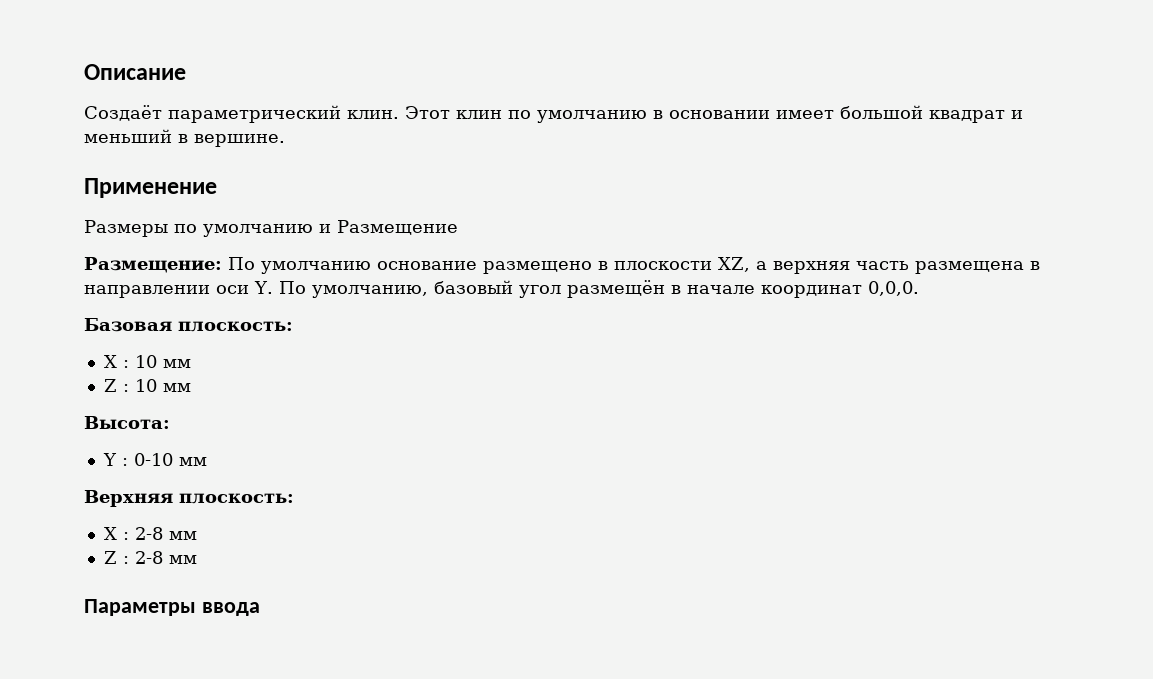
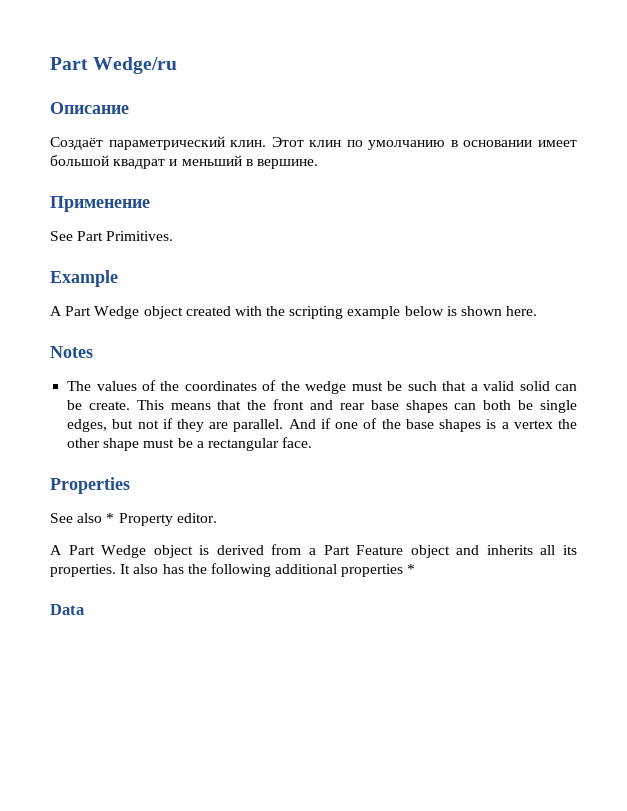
+ Part Wedge/ru
- Размеры по умолчанию и Размещение
- Размещение: По умолчанию основание размещено в плоскости XZ, а верхняя часть размещена в направлении оси Y. По умолчанию, базовый угол размещён в начале координат 0,0,0.
- Базовая плоскость:
- X : 10 мм
- Z : 10 мм
- Высота:
- Y : 0-10 мм
- Верхняя плоскость:
- X : 2-8 мм
- Z : 2-8 мм
- Параметры ввода
+ See Part Primitives.
+ Example
+ A Part Wedge object created with the scripting example below is shown here.
+ Notes
+ The values of the coordinates of the wedge must be such that a valid solid can be create. This means that the front and rear base shapes can both be single edges, but not if they are parallel. And if one of the base shapes is a vertex the other shape must be a rectangular face.
+ Properties
+ See also * Property editor.
+ A Part Wedge object is derived from a Part Feature object and inherits all its properties. It also has the following additional properties *
+ Data

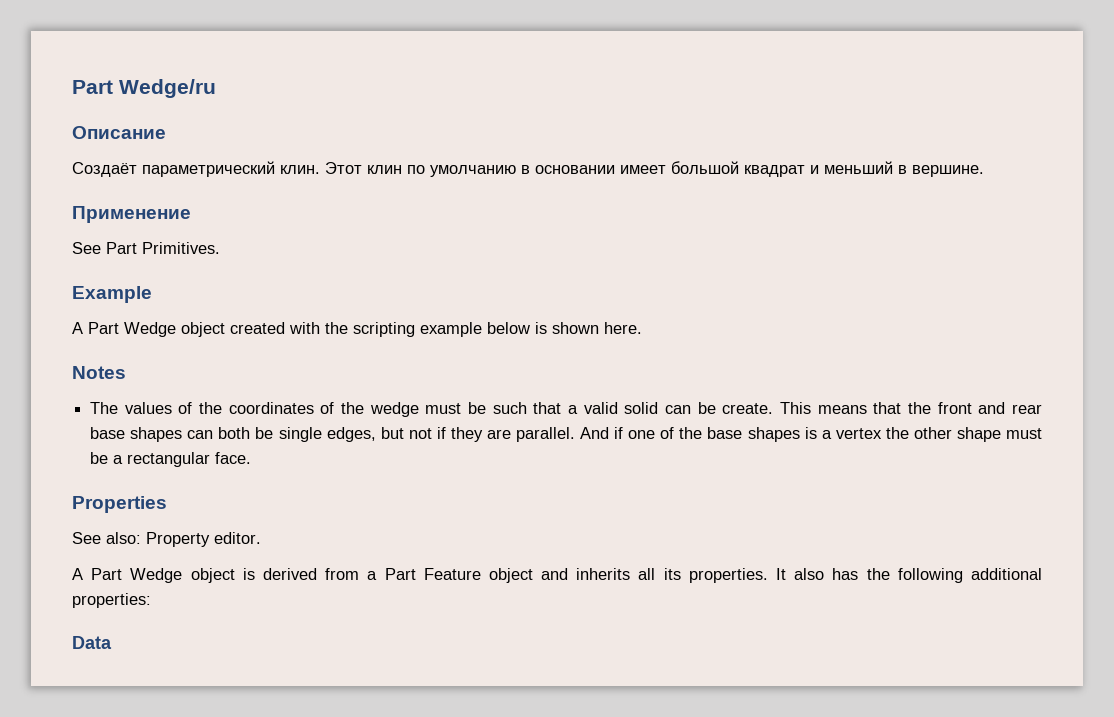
- See also * Property editor.
+ See also: Property editor.
- It also has the following additional properties *
+ It also has the following additional properties:

